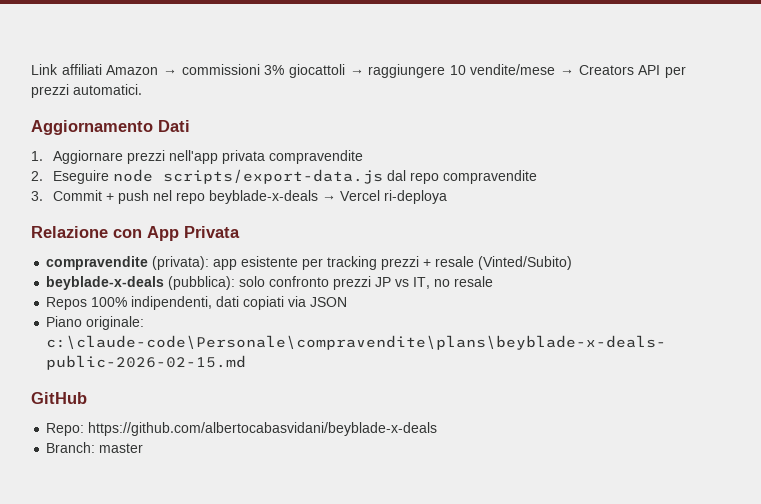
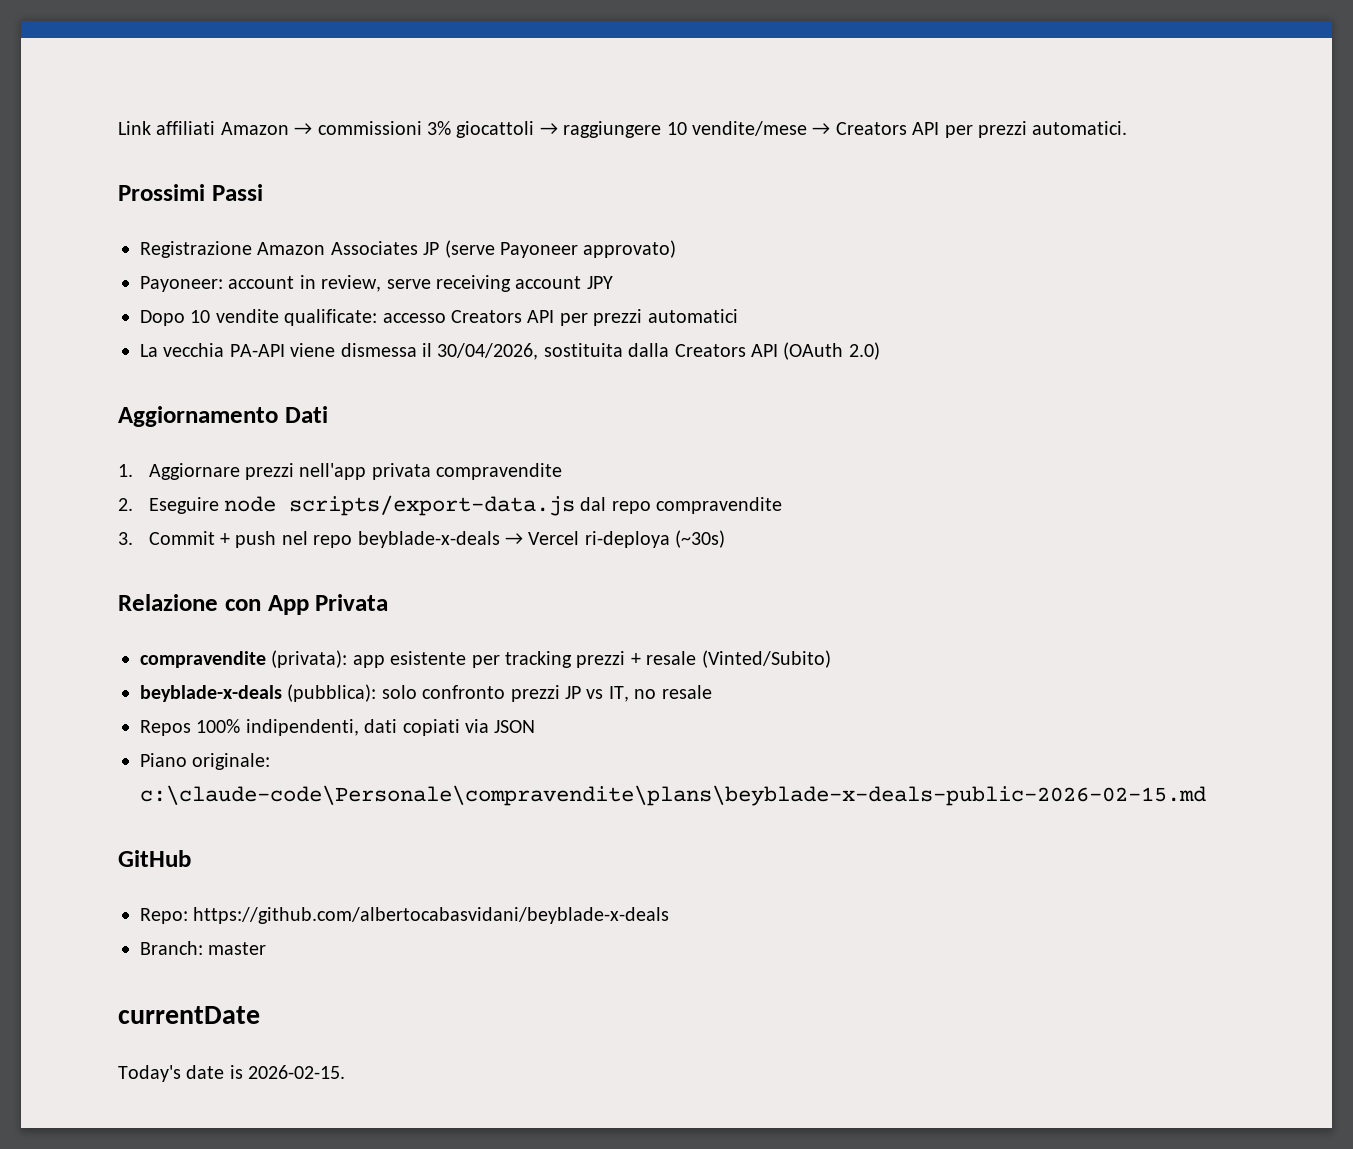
+ Prossimi Passi
+ Registrazione Amazon Associates JP (serve Payoneer approvato)
+ Payoneer: account in review, serve receiving account JPY
+ Dopo 10 vendite qualificate: accesso Creators API per prezzi automatici
+ La vecchia PA-API viene dismessa il 30/04/2026, sostituita dalla Creators API (OAuth 2.0)
- 3. Commit + push nel repo beyblade-x-deals → Vercel ri-deploya
+ 3. Commit + push nel repo beyblade-x-deals → Vercel ri-deploya (~30s)
+ currentDate
+ Today's date is 2026-02-15.

